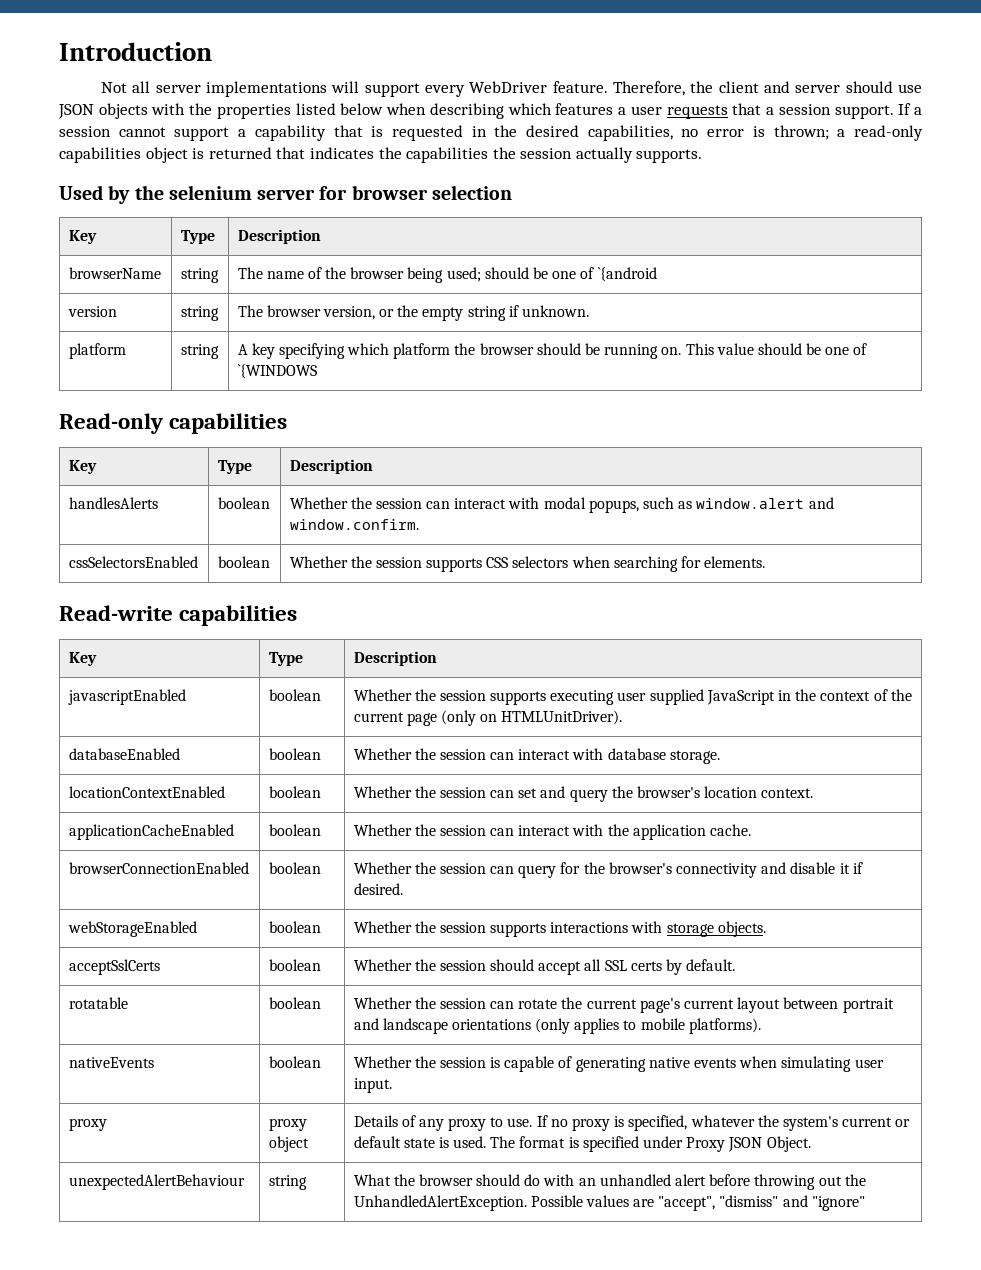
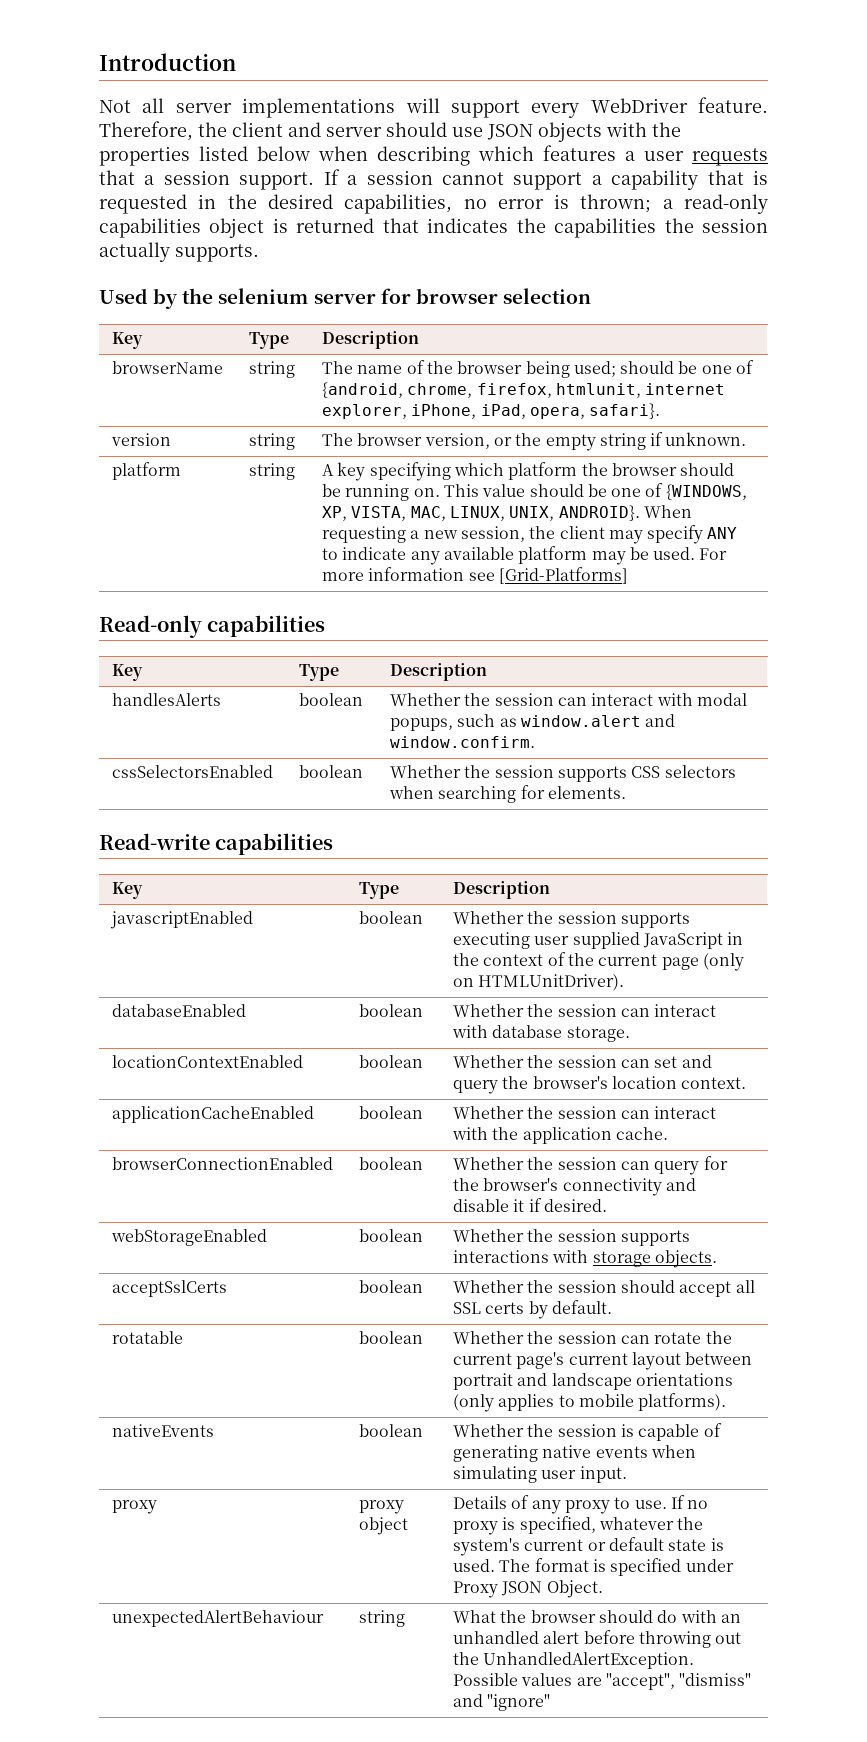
- browserName | string | The name of the browser being used; should be one of `{android
+ browserName | string | The name of the browser being used; should be one of {android, chrome, firefox, htmlunit, internet explorer, iPhone, iPad, opera, safari}.
- This value should be one of `{WINDOWS
+ This value should be one of {WINDOWS, XP, VISTA, MAC, LINUX, UNIX, ANDROID}. When requesting a new session, the client may specify ANY to indicate any available platform may be used. For more information see [Grid-Platforms]

